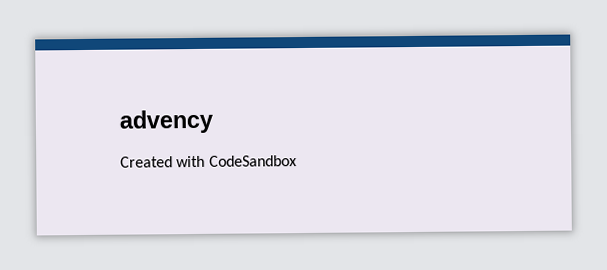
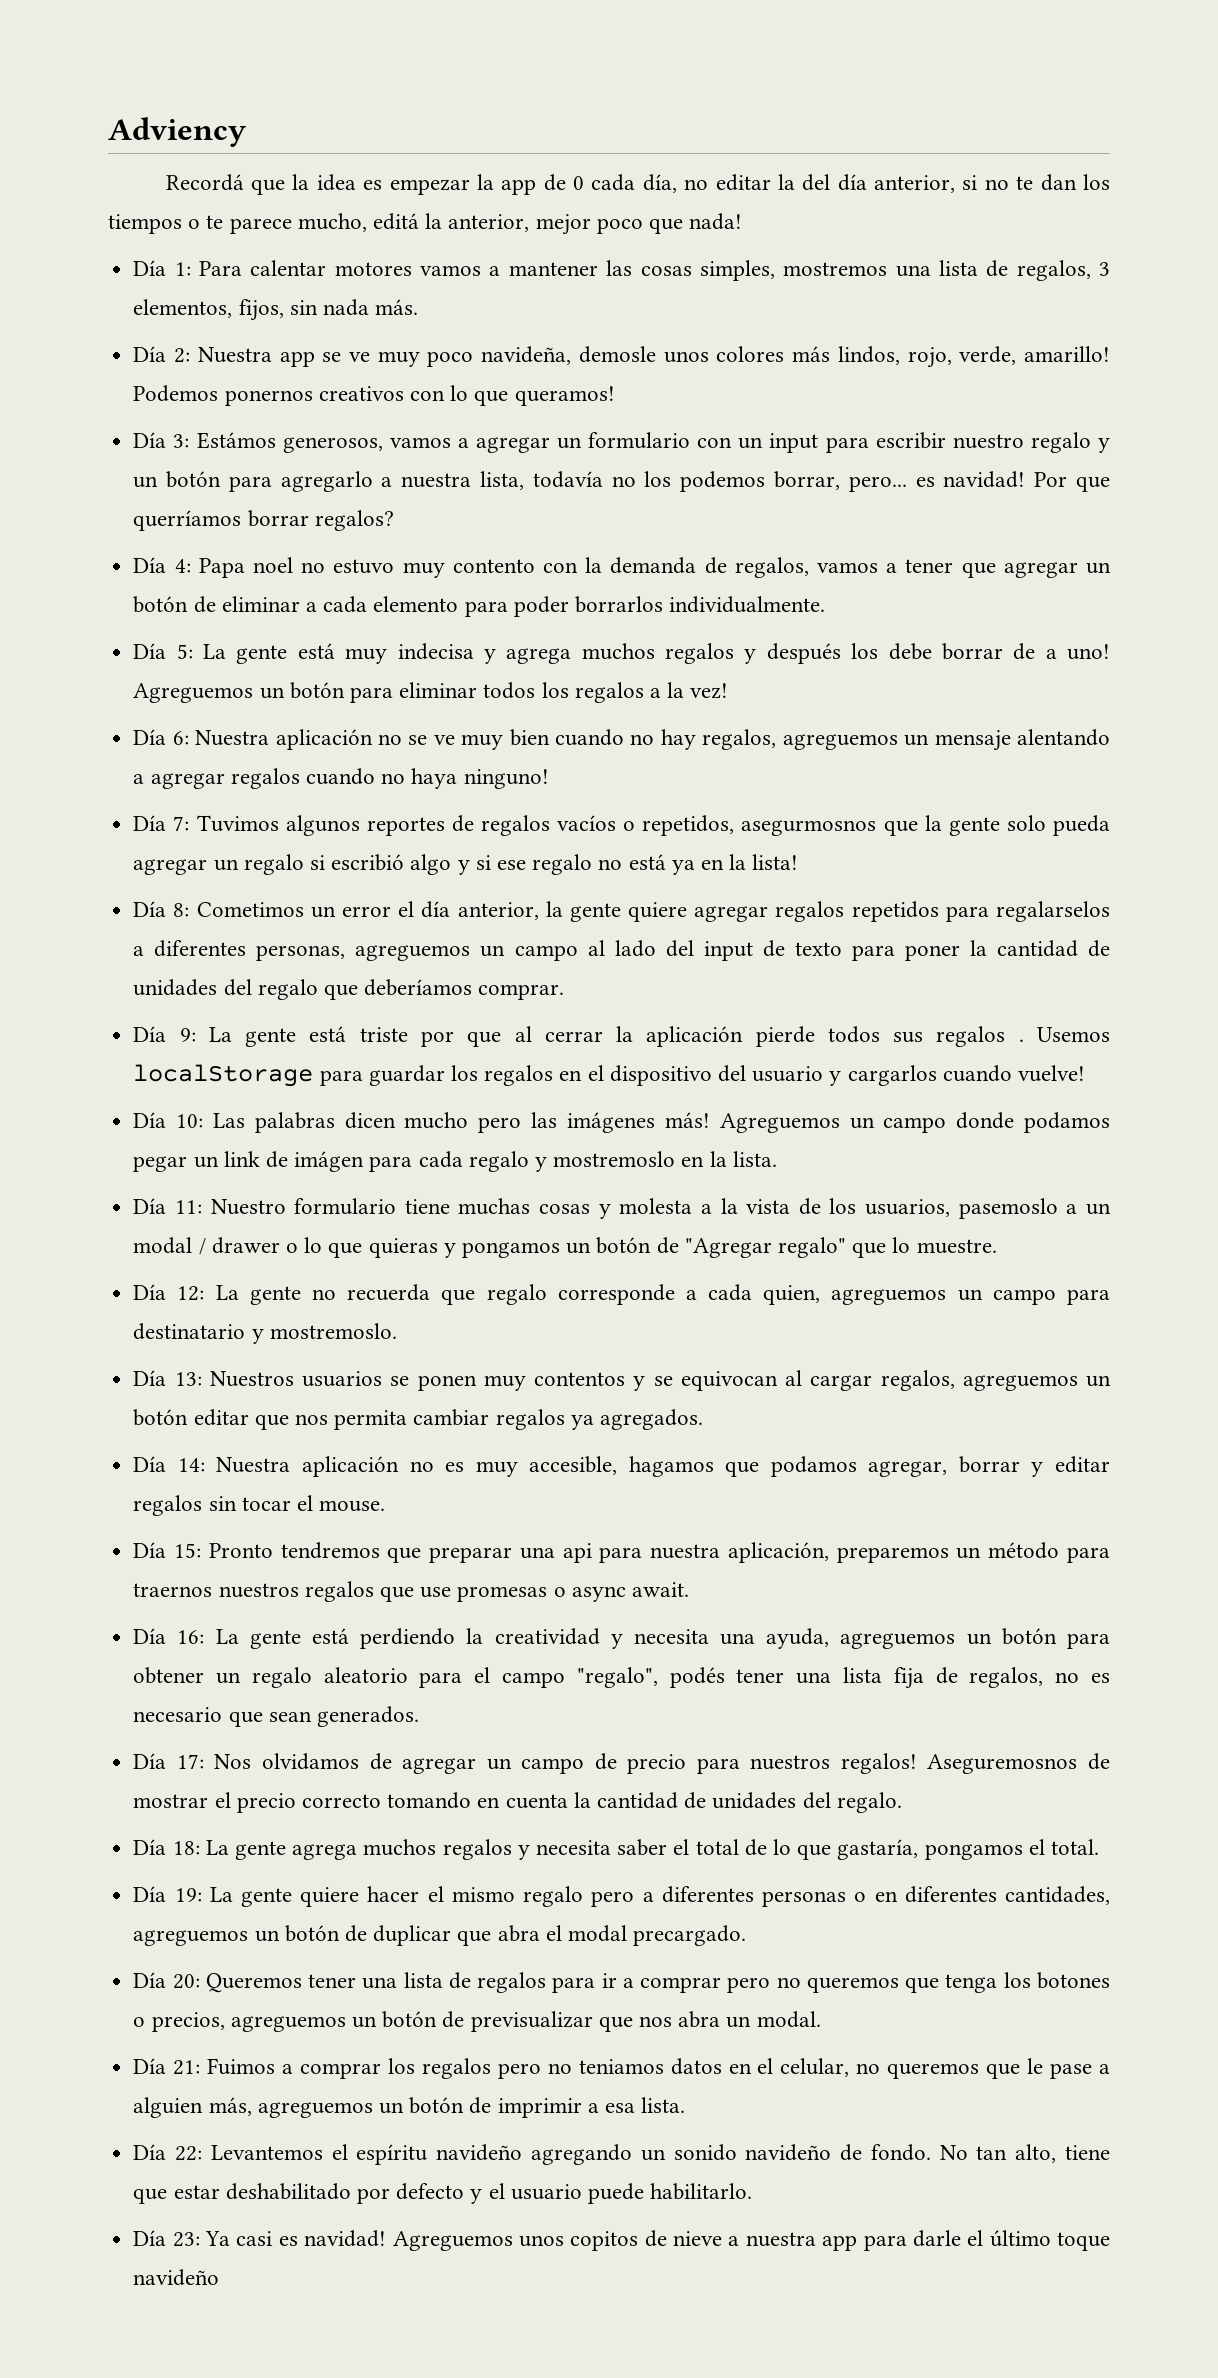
- advency
- Created with CodeSandbox
+ Adviency
+ Recordá que la idea es empezar la app de 0 cada día, no editar la del día anterior, si no te dan los tiempos o te parece mucho, editá la anterior, mejor poco que nada!
+ Día 1: Para calentar motores vamos a mantener las cosas simples, mostremos una lista de regalos, 3 elementos, fijos, sin nada más.
+ Día 2: Nuestra app se ve muy poco navideña, demosle unos colores más lindos, rojo, verde, amarillo! Podemos ponernos creativos con lo que queramos!
+ Día 3: Estámos generosos, vamos a agregar un formulario con un input para escribir nuestro regalo y un botón para agregarlo a nuestra lista, todavía no los podemos borrar, pero... es navidad! Por que querríamos borrar regalos?
+ Día 4: Papa noel no estuvo muy contento con la demanda de regalos, vamos a tener que agregar un botón de eliminar a cada elemento para poder borrarlos individualmente.
+ Día 5: La gente está muy indecisa y agrega muchos regalos y después los debe borrar de a uno! Agreguemos un botón para eliminar todos los regalos a la vez!
+ Día 6: Nuestra aplicación no se ve muy bien cuando no hay regalos, agreguemos un mensaje alentando a agregar regalos cuando no haya ninguno!
+ Día 7: Tuvimos algunos reportes de regalos vacíos o repetidos, asegurmosnos que la gente solo pueda agregar un regalo si escribió algo y si ese regalo no está ya en la lista!
+ Día 8: Cometimos un error el día anterior, la gente quiere agregar regalos repetidos para regalarselos a diferentes personas, agreguemos un campo al lado del input de texto para poner la cantidad de unidades del regalo que deberíamos comprar.
+ Día 9: La gente está triste por que al cerrar la aplicación pierde todos sus regalos . Usemos localStorage para guardar los regalos en el dispositivo del usuario y cargarlos cuando vuelve!
+ Día 10: Las palabras dicen mucho pero las imágenes más! Agreguemos un campo donde podamos pegar un link de imágen para cada regalo y mostremoslo en la lista.
+ Día 11: Nuestro formulario tiene muchas cosas y molesta a la vista de los usuarios, pasemoslo a un modal / drawer o lo que quieras y pongamos un botón de "Agregar regalo" que lo muestre.
+ Día 12: La gente no recuerda que regalo corresponde a cada quien, agreguemos un campo para destinatario y mostremoslo.
+ Día 13: Nuestros usuarios se ponen muy contentos y se equivocan al cargar regalos, agreguemos un botón editar que nos permita cambiar regalos ya agregados.
+ Día 14: Nuestra aplicación no es muy accesible, hagamos que podamos agregar, borrar y editar regalos sin tocar el mouse.
+ Día 15: Pronto tendremos que preparar una api para nuestra aplicación, preparemos un método para traernos nuestros regalos que use promesas o async await.
+ Día 16: La gente está perdiendo la creatividad y necesita una ayuda, agreguemos un botón para obtener un regalo aleatorio para el campo "regalo", podés tener una lista fija de regalos, no es necesario que sean generados.
+ Día 17: Nos olvidamos de agregar un campo de precio para nuestros regalos! Aseguremosnos de mostrar el precio correcto tomando en cuenta la cantidad de unidades del regalo.
+ Día 18: La gente agrega muchos regalos y necesita saber el total de lo que gastaría, pongamos el total.
+ Día 19: La gente quiere hacer el mismo regalo pero a diferentes personas o en diferentes cantidades, agreguemos un botón de duplicar que abra el modal precargado.
+ Día 20: Queremos tener una lista de regalos para ir a comprar pero no queremos que tenga los botones o precios, agreguemos un botón de previsualizar que nos abra un modal.
+ Día 21: Fuimos a comprar los regalos pero no teniamos datos en el celular, no queremos que le pase a alguien más, agreguemos un botón de imprimir a esa lista.
+ Día 22: Levantemos el espíritu navideño agregando un sonido navideño de fondo. No tan alto, tiene que estar deshabilitado por defecto y el usuario puede habilitarlo.
+ Día 23: Ya casi es navidad! Agreguemos unos copitos de nieve a nuestra app para darle el último toque navideño

